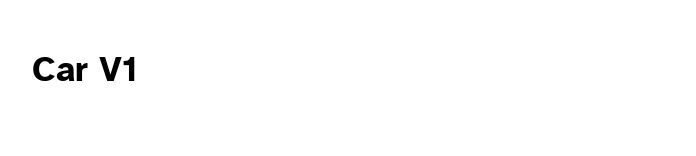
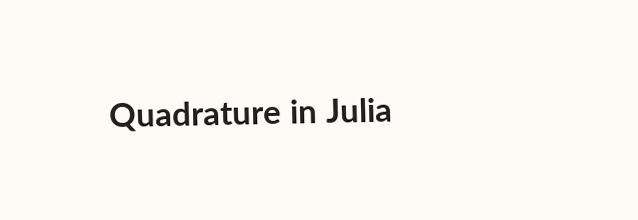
- Car V1
+ Quadrature in Julia

